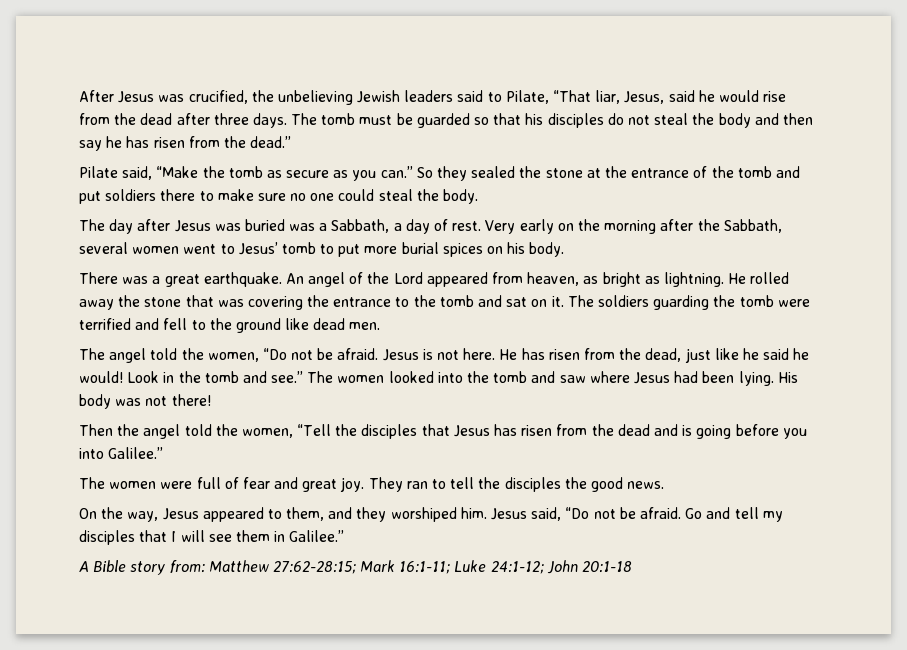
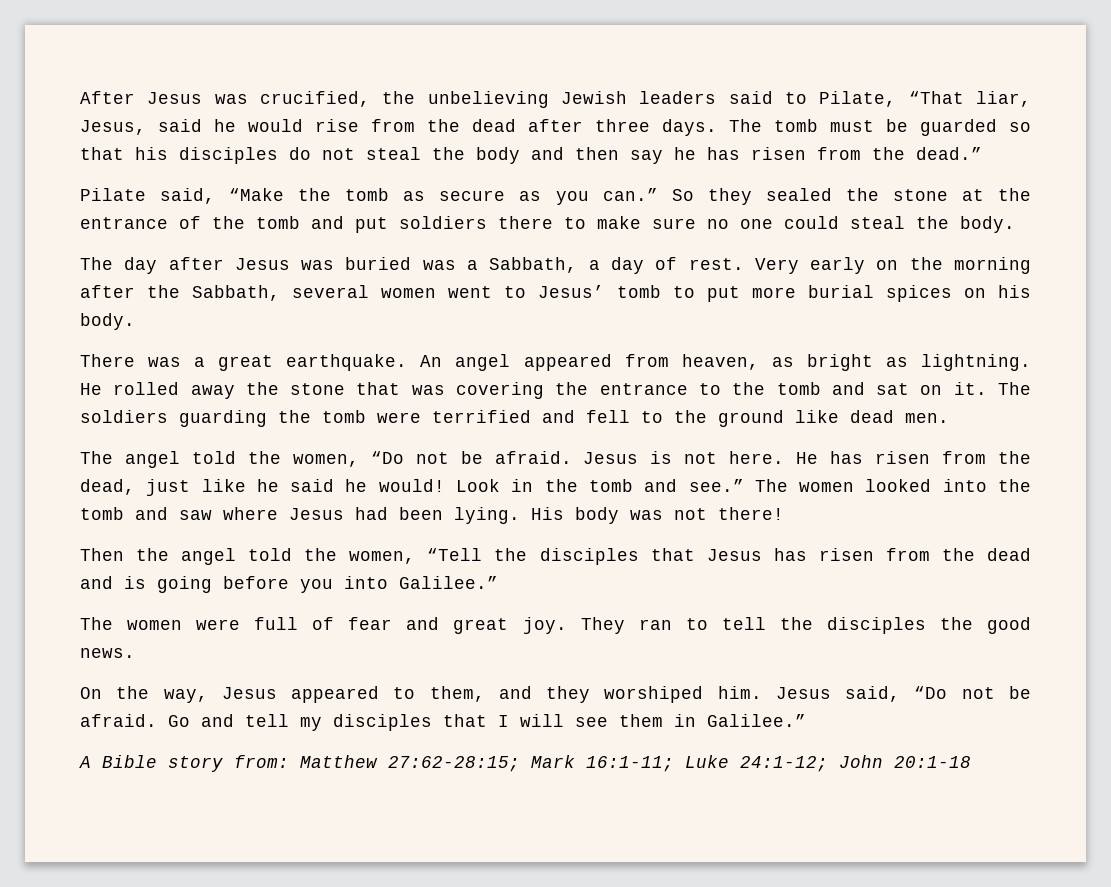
- An angel of the Lord appeared from heaven, as bright as lightning.
+ An angel appeared from heaven, as bright as lightning.

